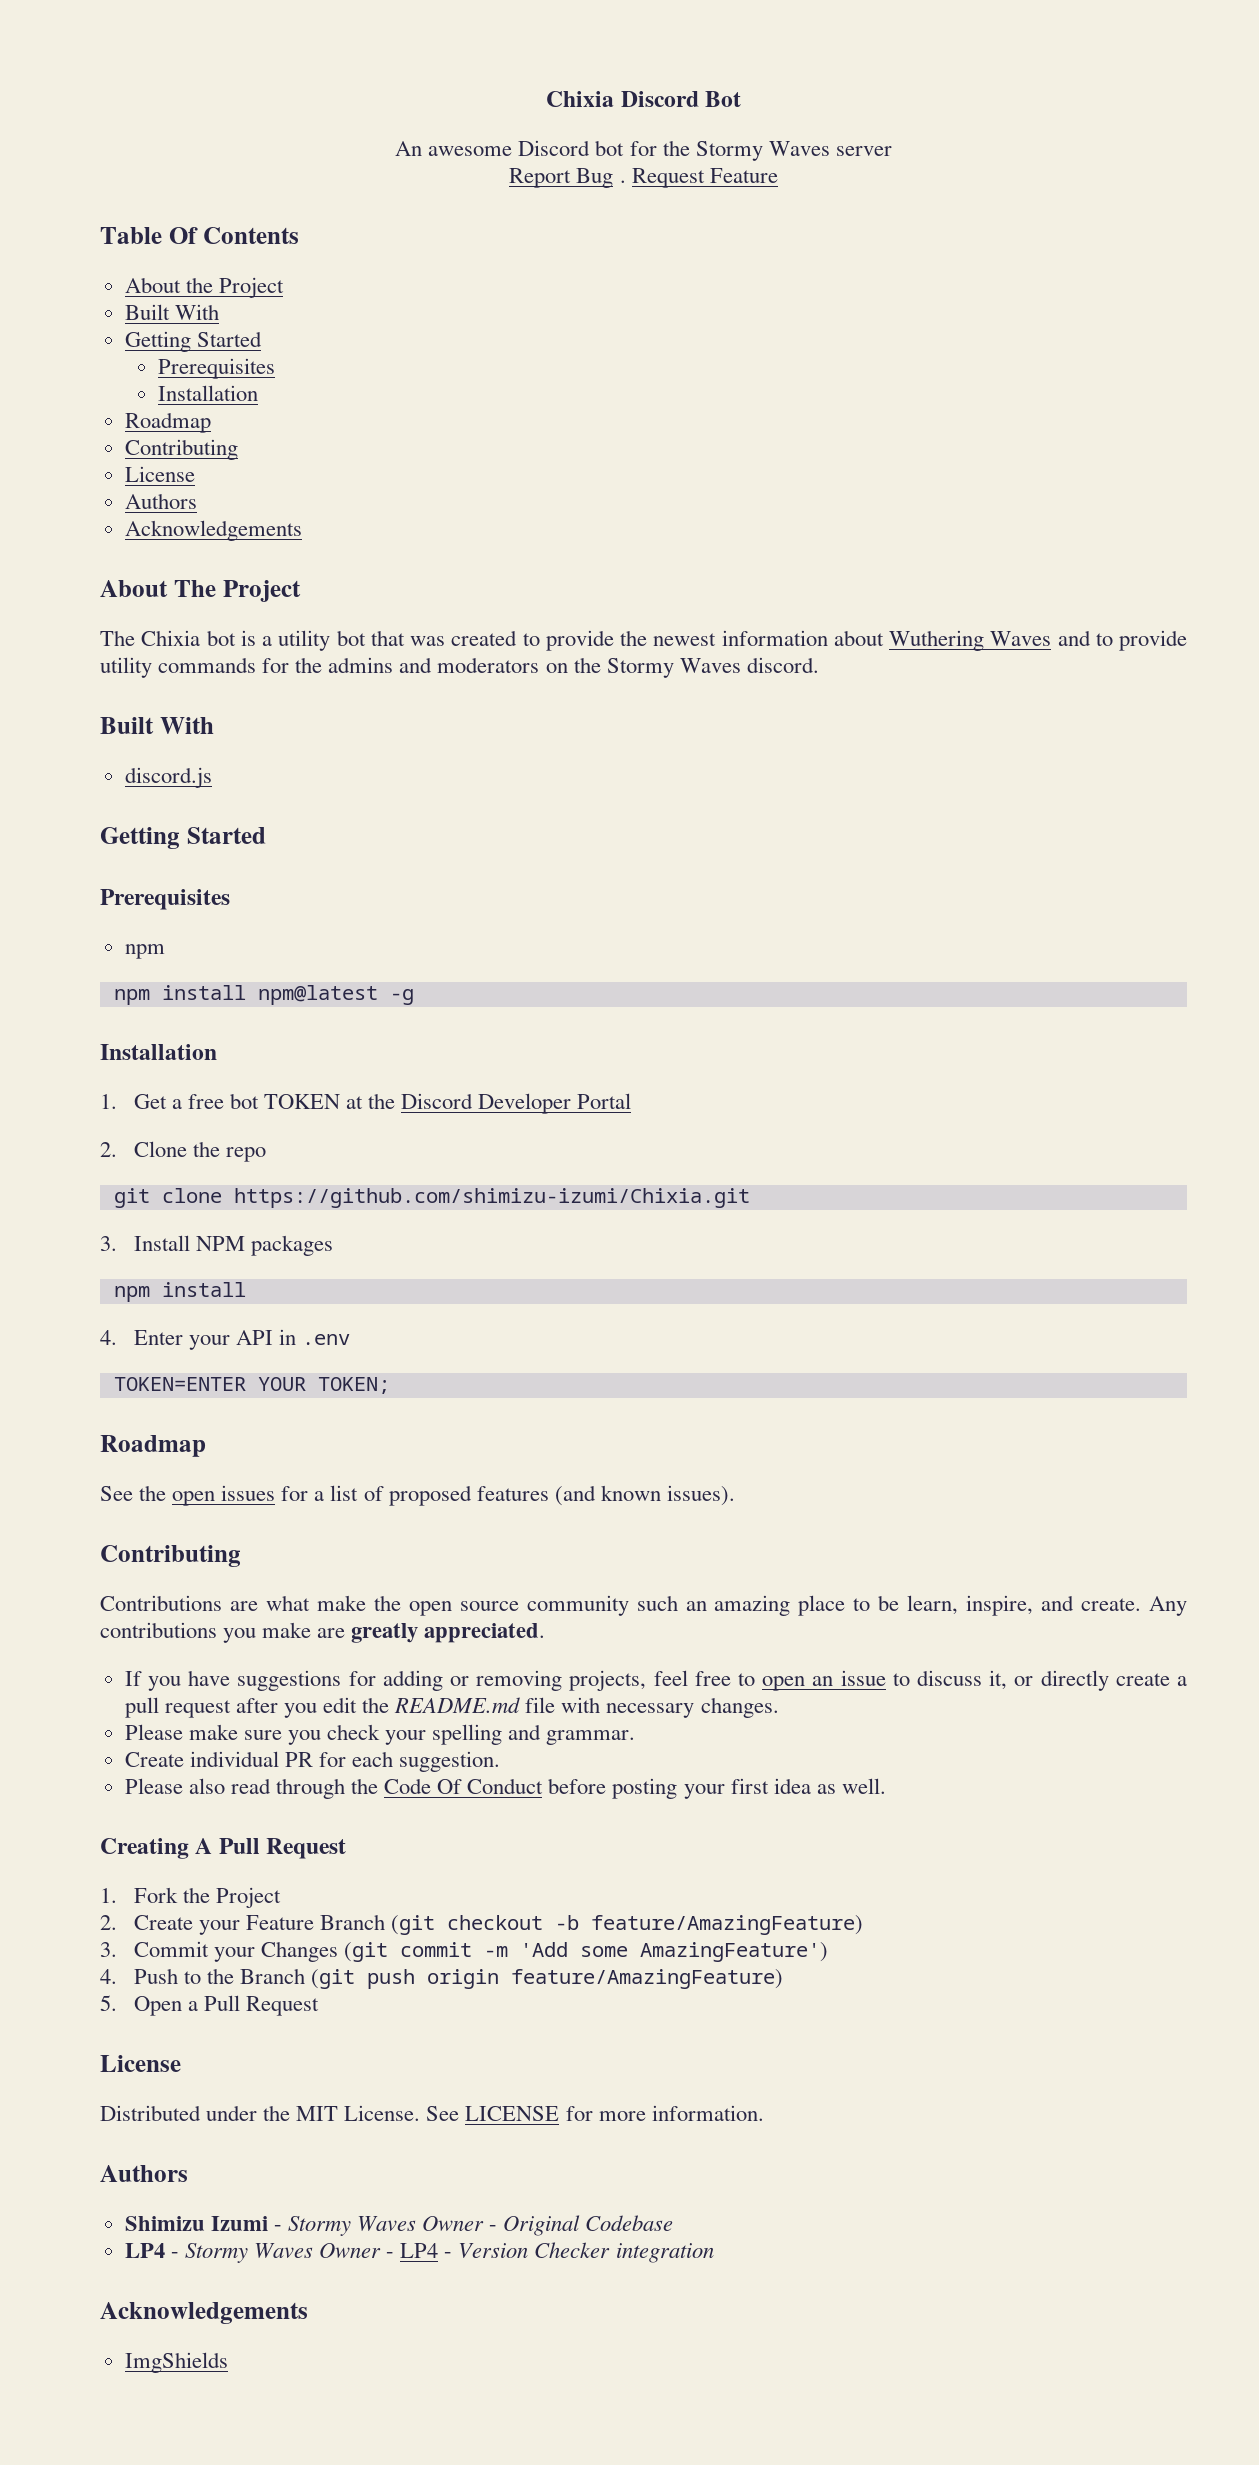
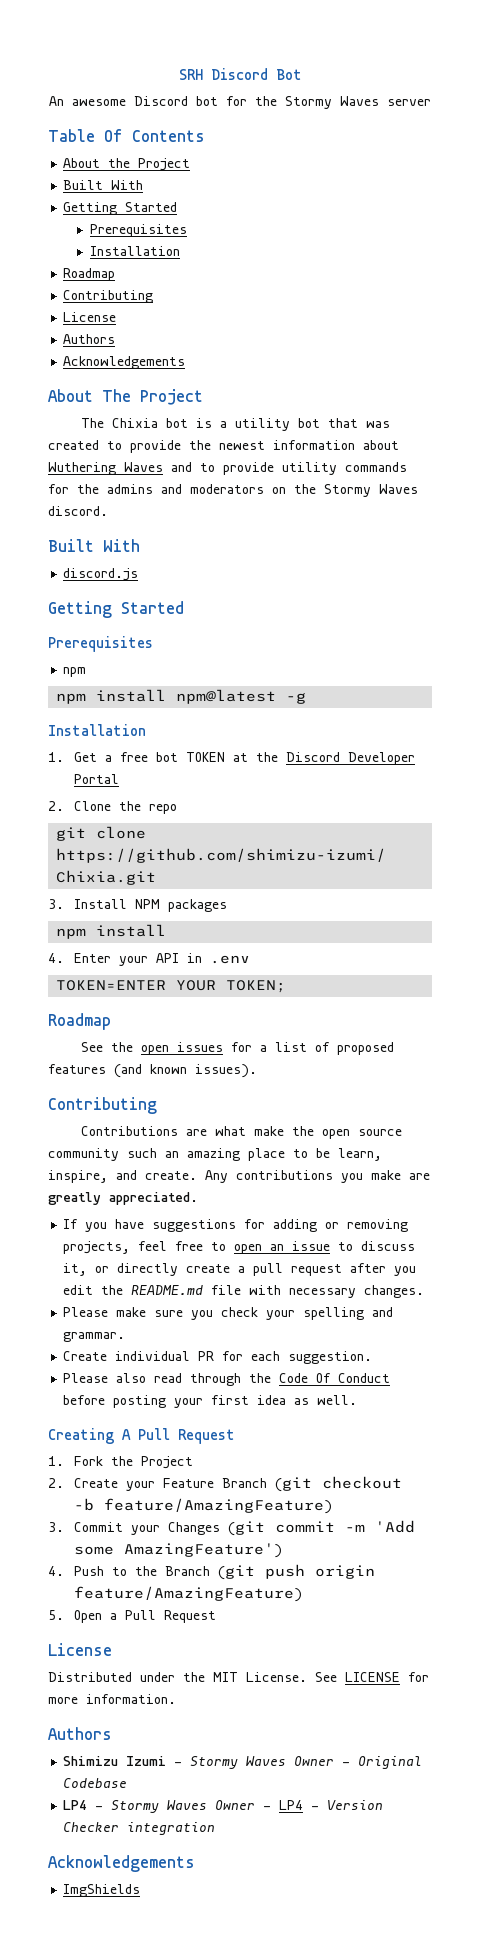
- Chixia Discord Bot
+ SRH Discord Bot
- Report Bug . Request Feature

